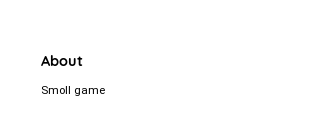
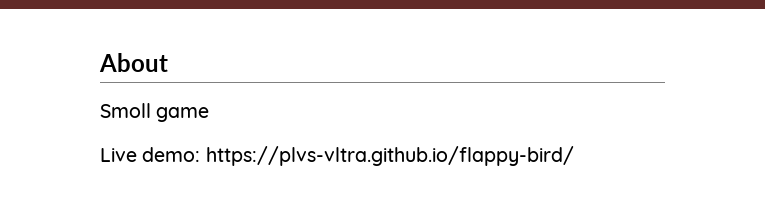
+ Live demo: https://plvs-vltra.github.io/flappy-bird/

